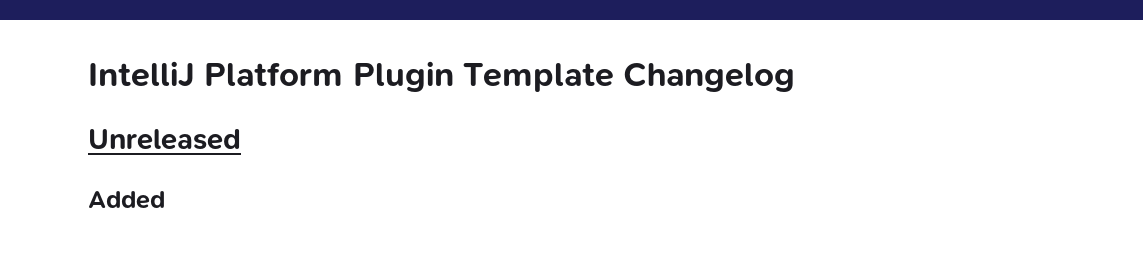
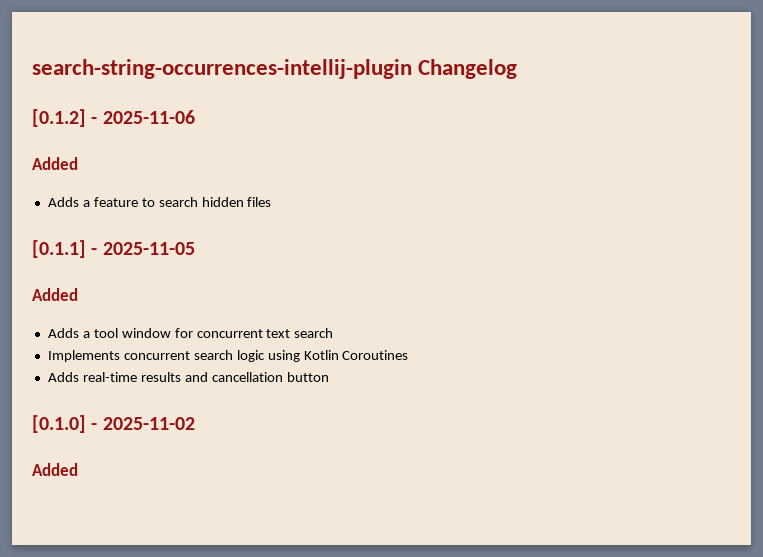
- IntelliJ Platform Plugin Template Changelog
- Unreleased
+ search-string-occurrences-intellij-plugin Changelog
+ [0.1.2] - 2025-11-06
+ Added
+ Adds a feature to search hidden files
+ [0.1.1] - 2025-11-05
+ Added
+ Adds a tool window for concurrent text search
+ Implements concurrent search logic using Kotlin Coroutines
+ Adds real-time results and cancellation button
+ [0.1.0] - 2025-11-02

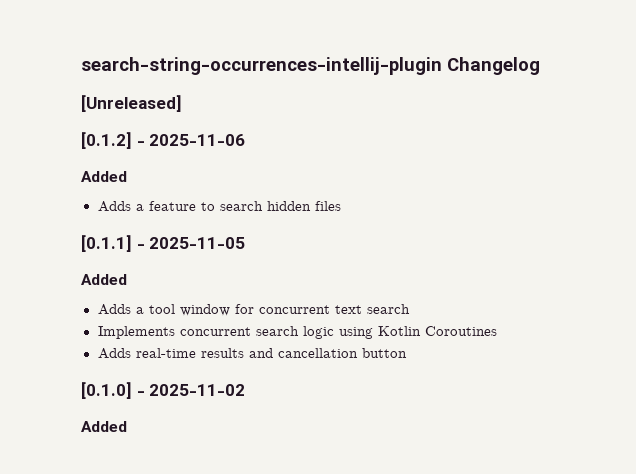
+ [Unreleased]

